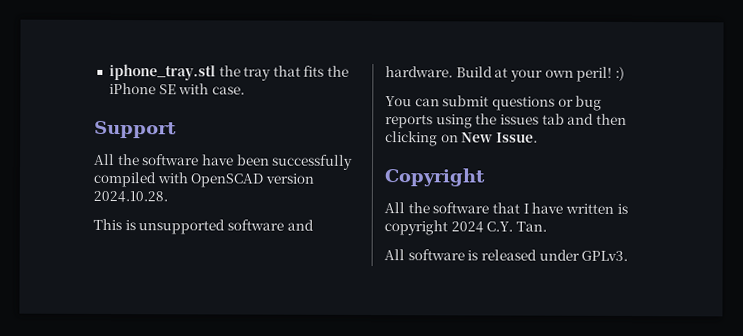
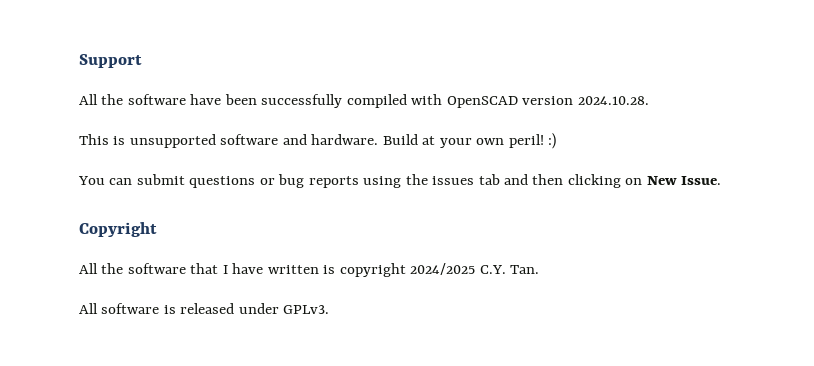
- iphone_tray.stl the tray that fits the iPhone SE with case.
- All the software that I have written is copyright 2024 C.Y. Tan.
+ All the software that I have written is copyright 2024/2025 C.Y. Tan.

